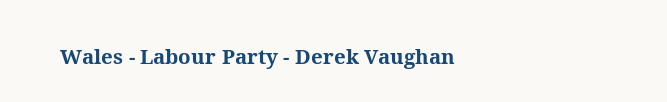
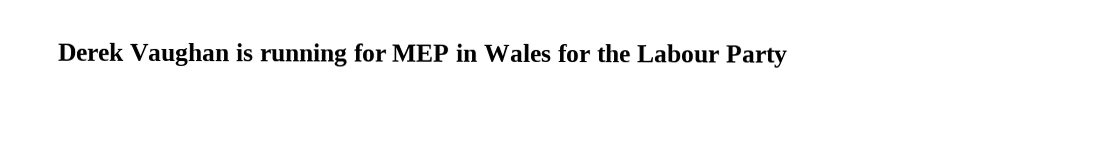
- Wales - Labour Party - Derek Vaughan
+ Derek Vaughan is running for MEP in Wales for the Labour Party

